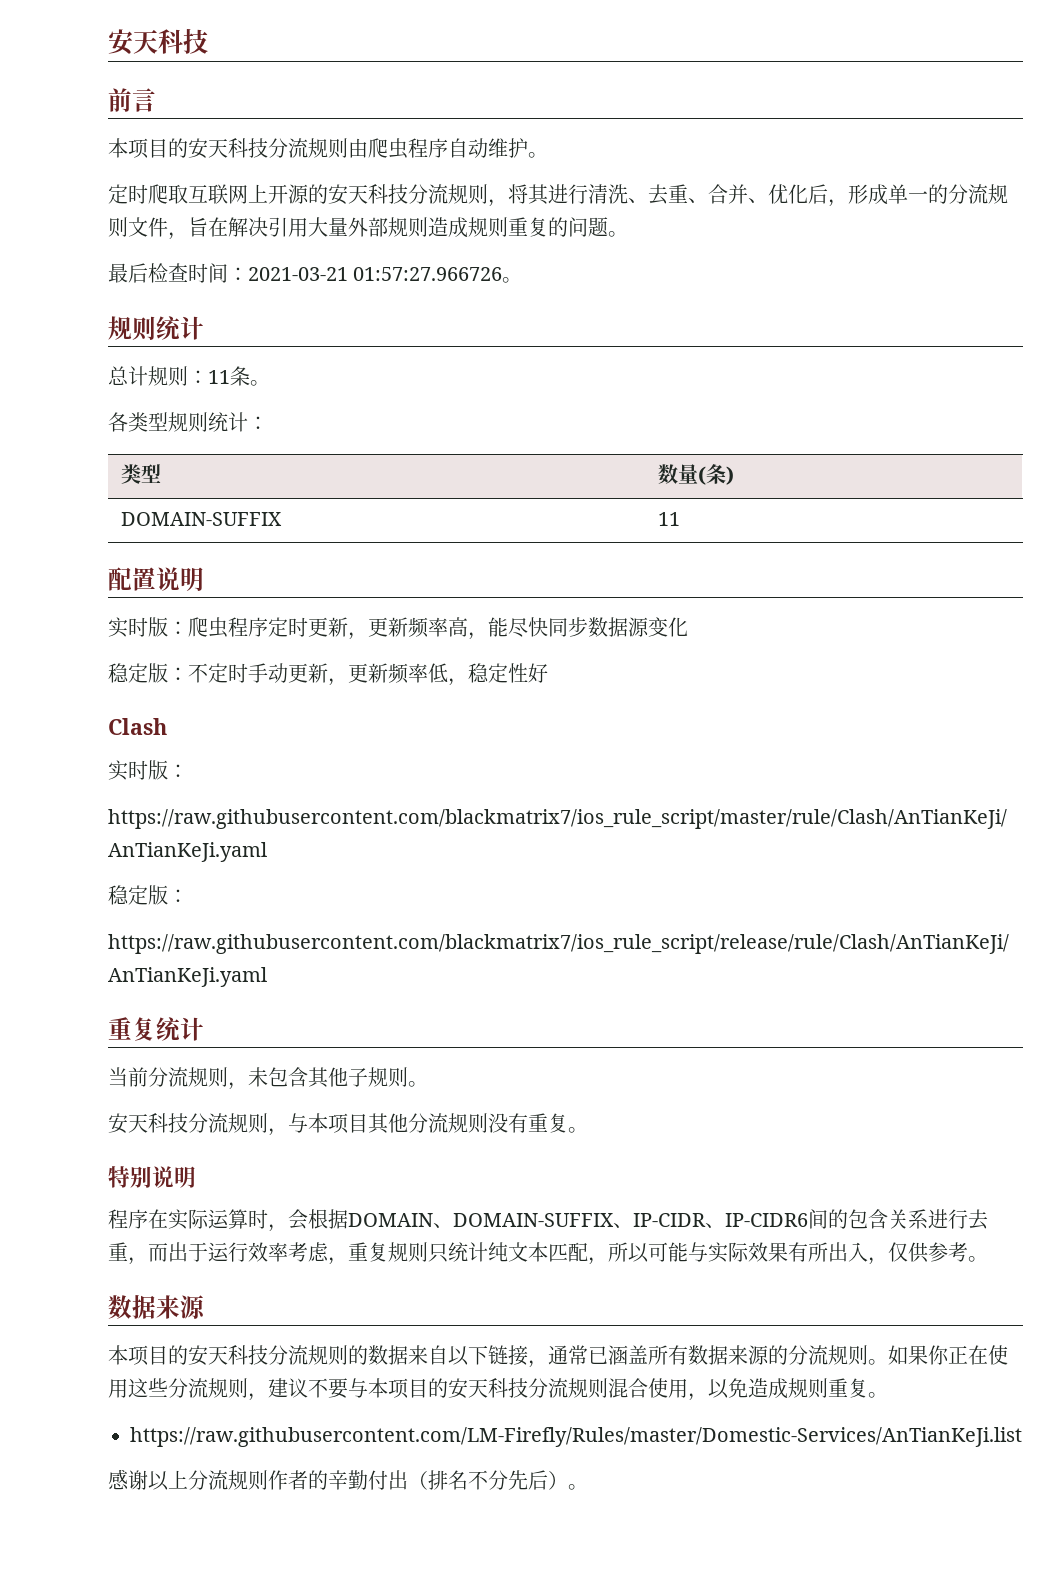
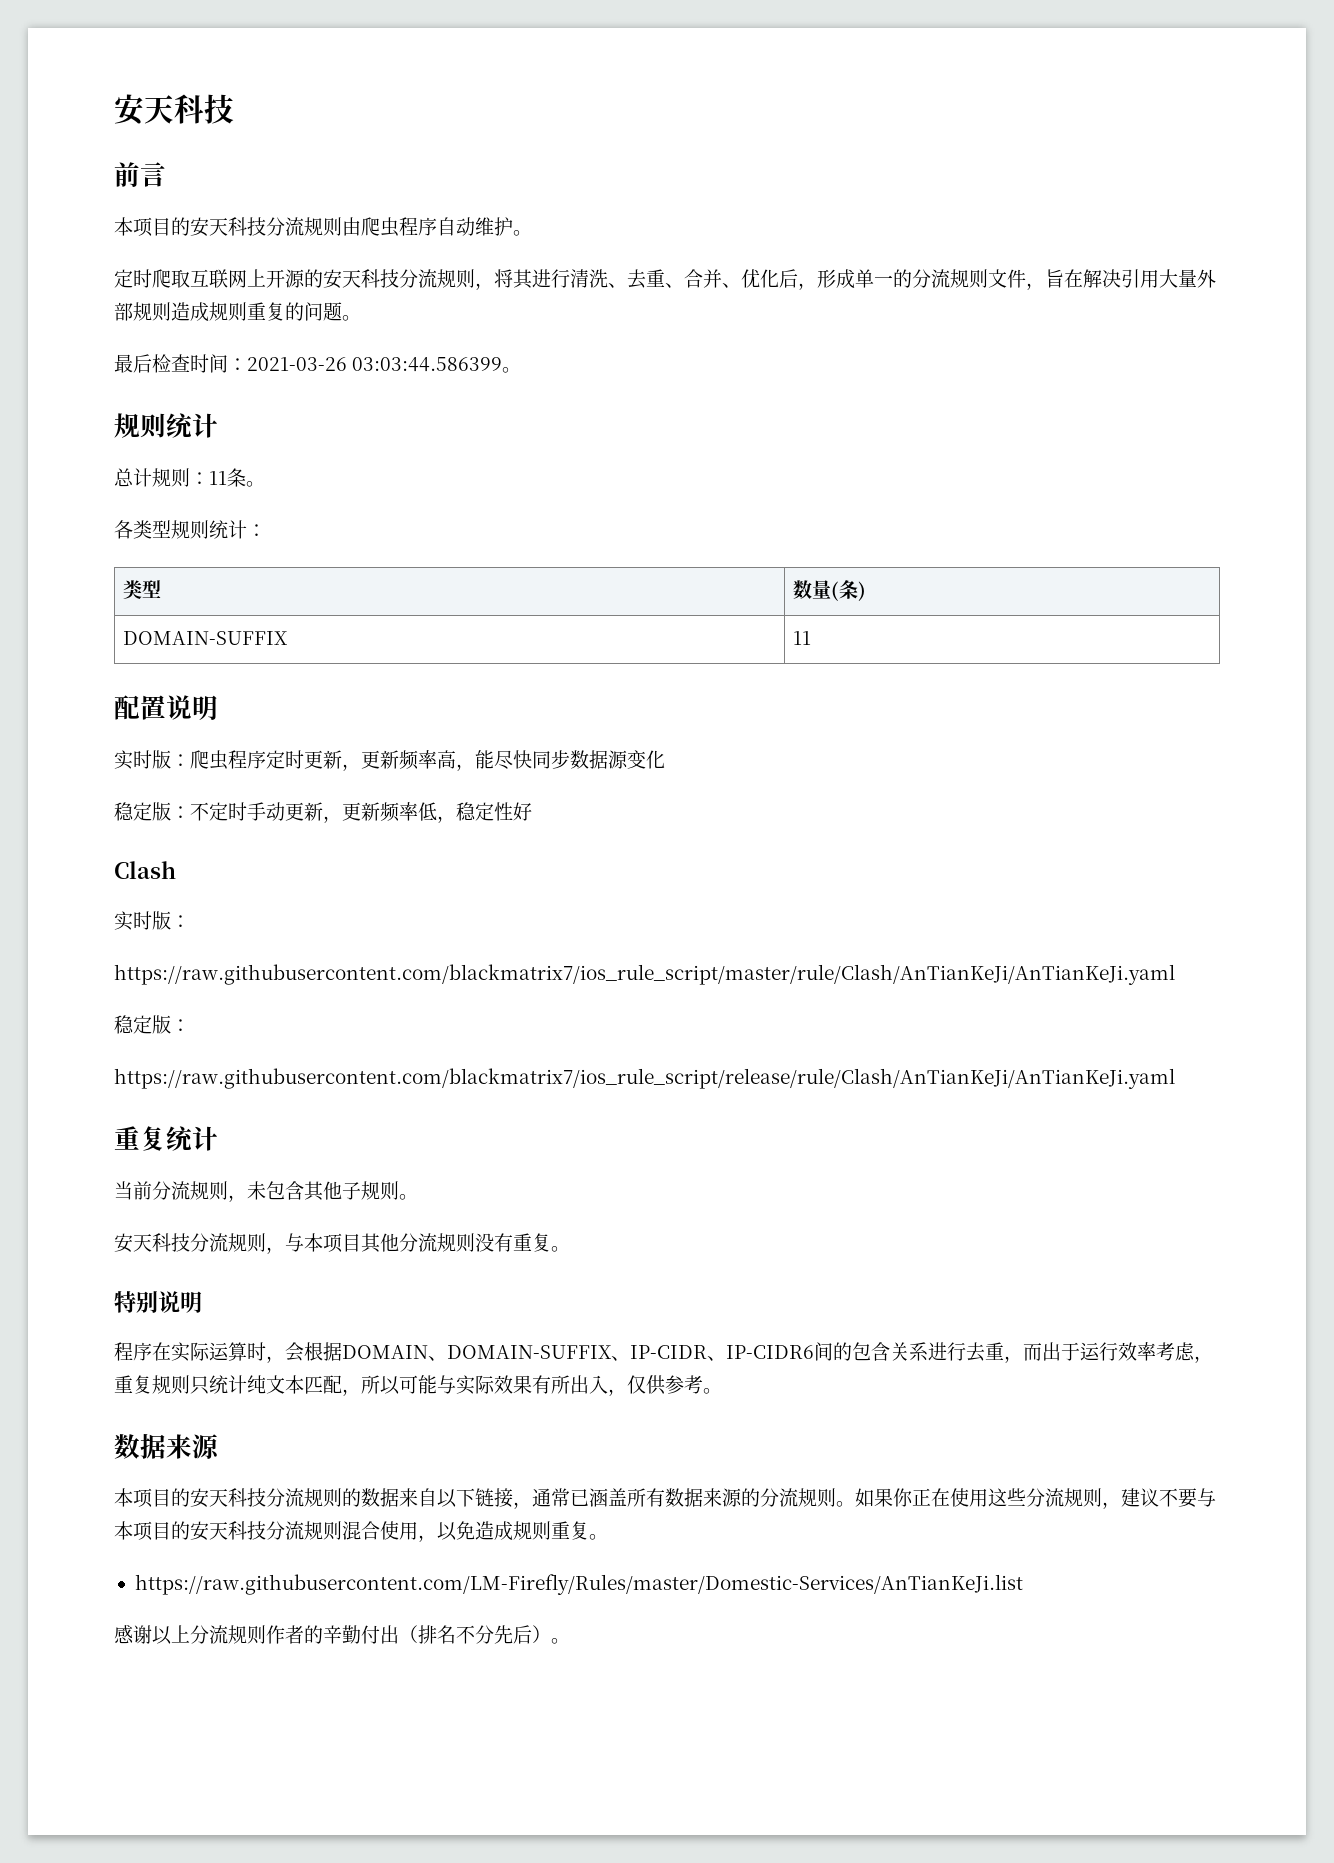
- 最后检查时间：2021-03-21 01:57:27.966726。
+ 最后检查时间：2021-03-26 03:03:44.586399。

